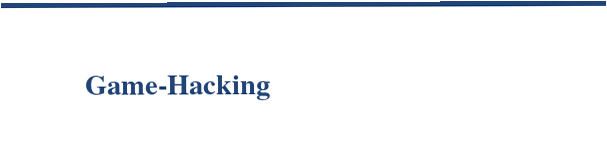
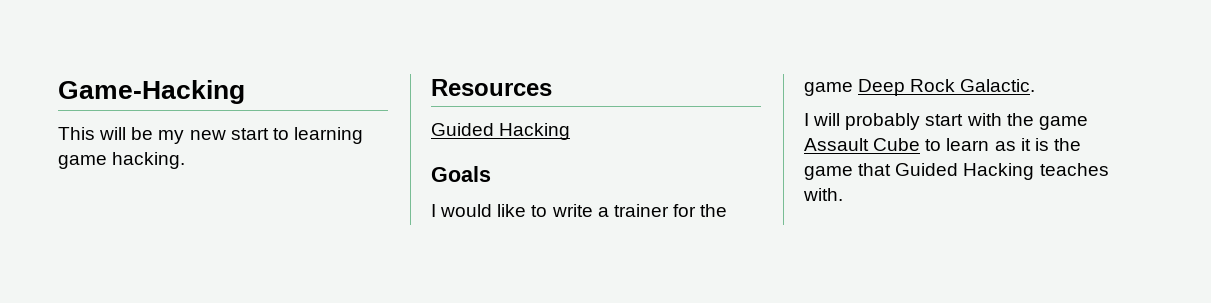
+ This will be my new start to learning game hacking.
+ Resources
+ Guided Hacking
+ Goals
+ I would like to write a trainer for the game Deep Rock Galactic.
+ I will probably start with the game Assault Cube to learn as it is the game that Guided Hacking teaches with.

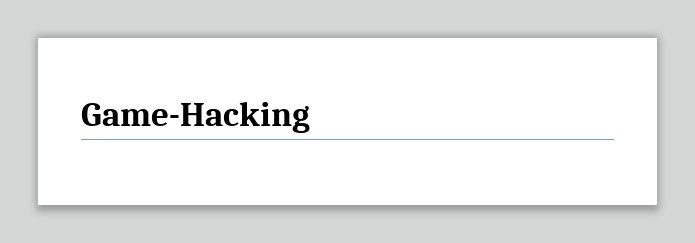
- This will be my new start to learning game hacking.
- Resources
- Guided Hacking
- Goals
- I would like to write a trainer for the game Deep Rock Galactic.
- I will probably start with the game Assault Cube to learn as it is the game that Guided Hacking teaches with.

